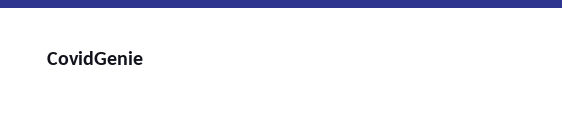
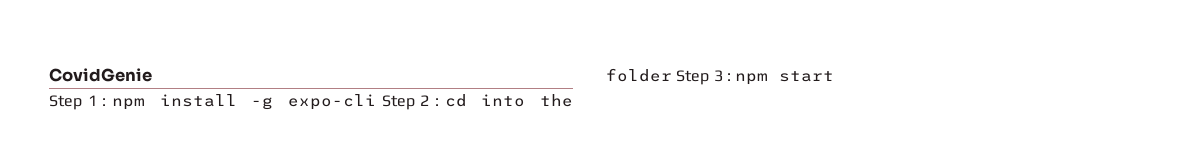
+ Step 1 : npm install -g expo-cli Step 2 : cd into the folder Step 3 : npm start

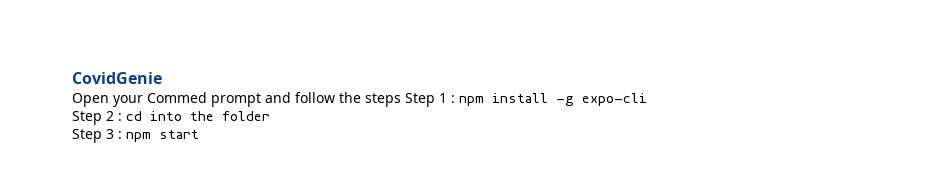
- Step 1 : npm install -g expo-cli Step 2 : cd into the folder Step 3 : npm start
+ Open your Commed prompt and follow the steps Step 1 : npm install -g expo-cli
+ Step 2 : cd into the folder
+ Step 3 : npm start

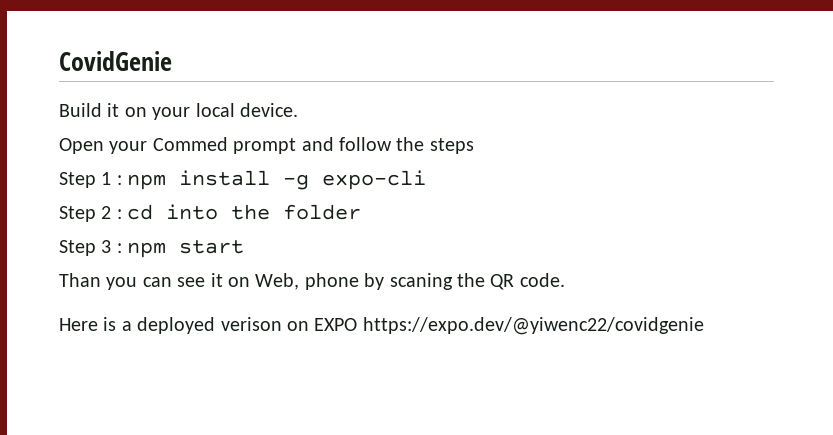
+ Build it on your local device.
- Open your Commed prompt and follow the steps Step 1 : npm install -g expo-cli
+ Open your Commed prompt and follow the steps
+ Step 1 : npm install -g expo-cli
+ Than you can see it on Web, phone by scaning the QR code.
+ Here is a deployed verison on EXPO https://expo.dev/@yiwenc22/covidgenie

